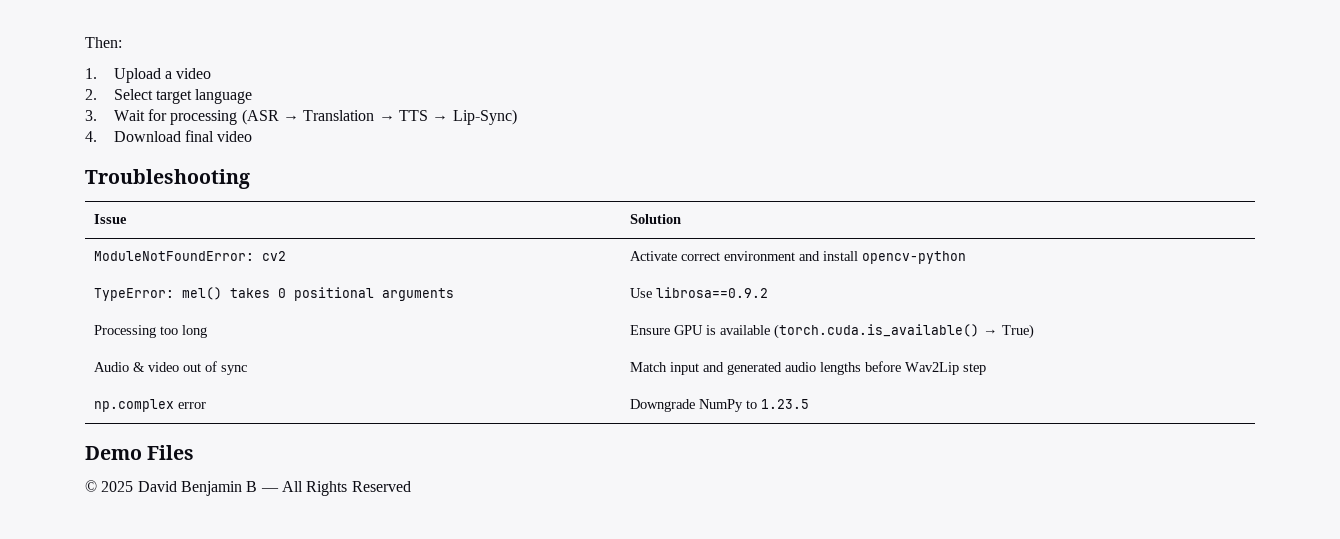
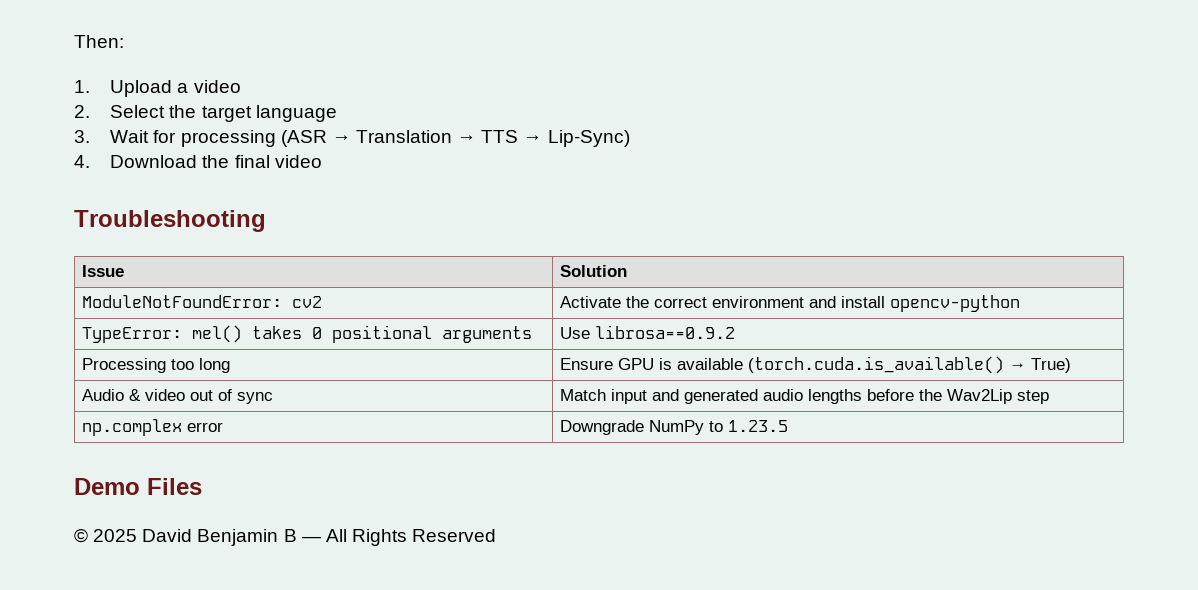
- 2. Select target language
+ 2. Select the target language
- 4. Download final video
+ 4. Download the final video
- ModuleNotFoundError: cv2 | Activate correct environment and install opencv-python
+ ModuleNotFoundError: cv2 | Activate the correct environment and install opencv-python
- Audio & video out of sync | Match input and generated audio lengths before Wav2Lip step
+ Audio & video out of sync | Match input and generated audio lengths before the Wav2Lip step

